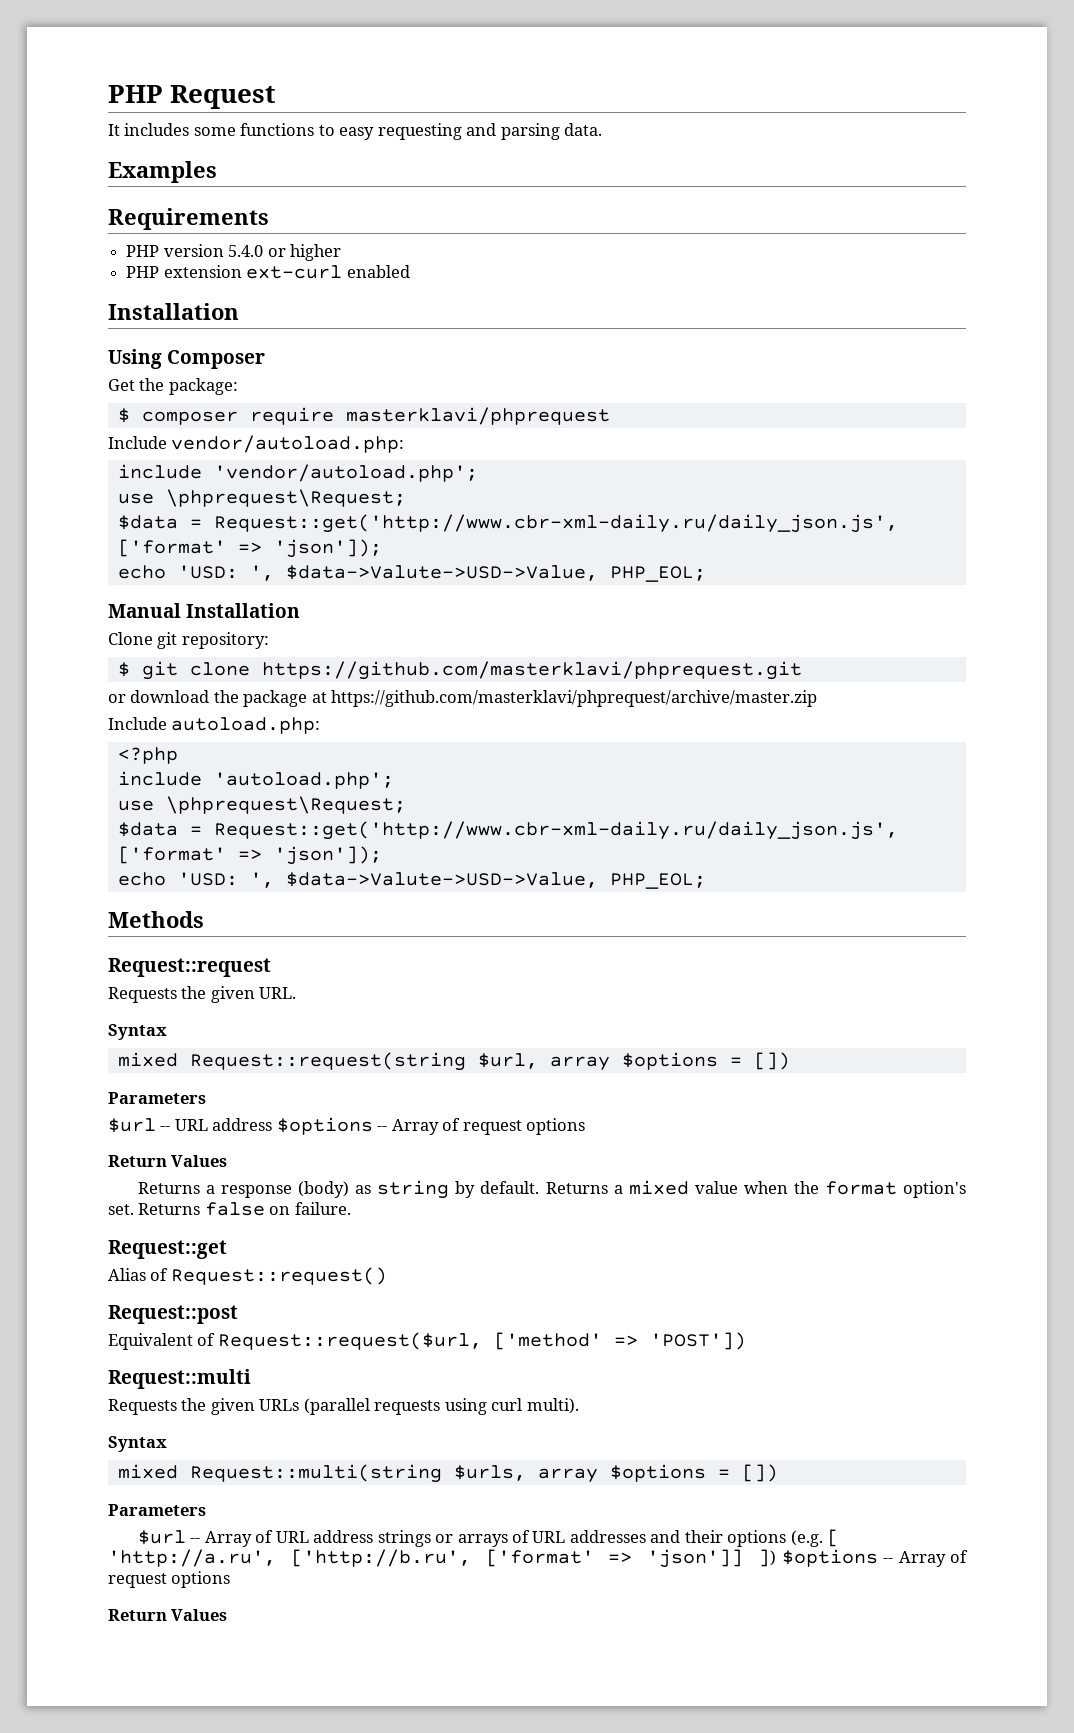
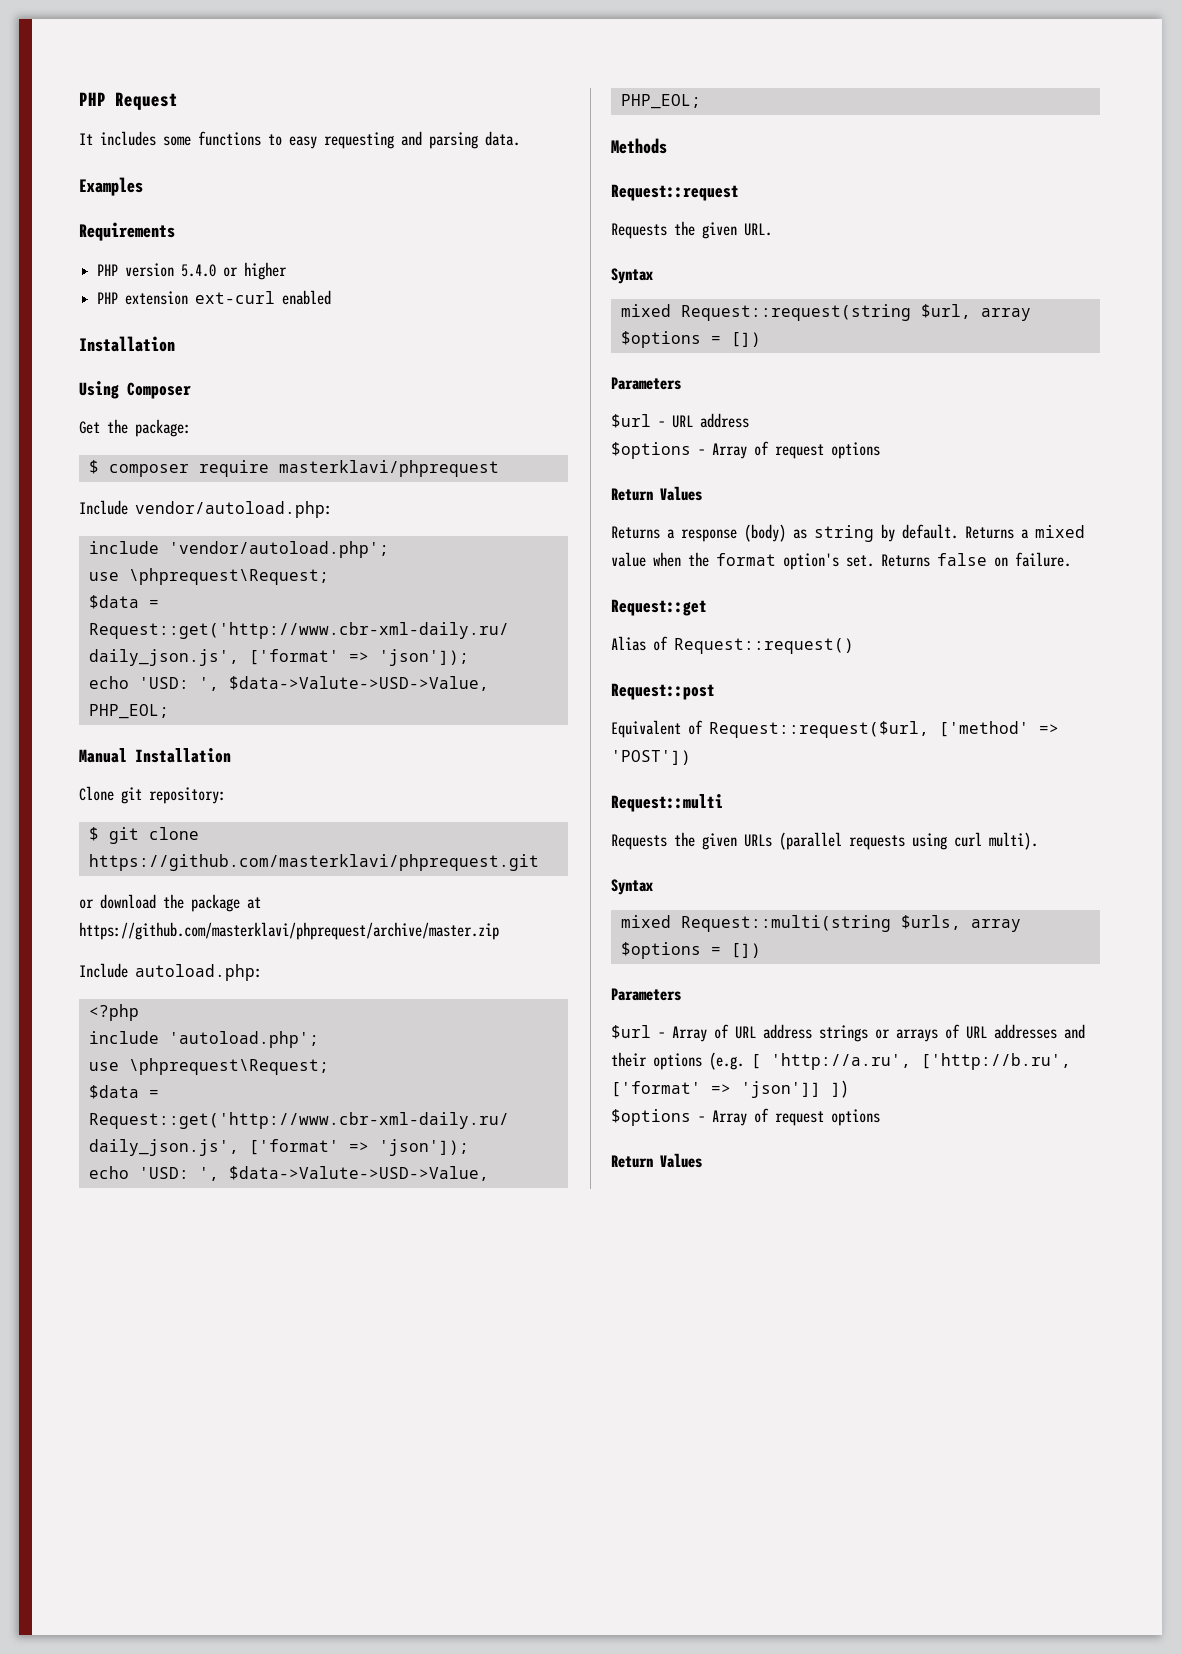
- $url -- URL address $options -- Array of request options
+ $url – URL address
+ $options – Array of request options
- $url -- Array of URL address strings or arrays of URL addresses and their options (e.g. [ 'http://a.ru', ['http://b.ru', ['format' => 'json']] ]) $options -- Array of request options
+ $url – Array of URL address strings or arrays of URL addresses and their options (e.g. [ 'http://a.ru', ['http://b.ru', ['format' => 'json']] ])
+ $options – Array of request options

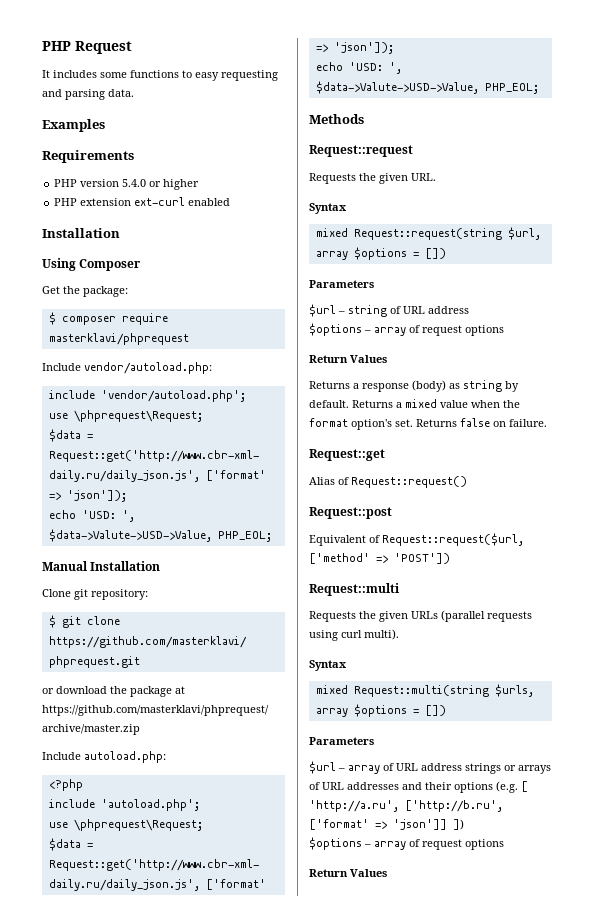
- $url – URL address
- $options – Array of request options
+ $url – string of URL address
+ $options – array of request options
- $url – Array of URL address strings or arrays of URL addresses and their options (e.g. [ 'http://a.ru', ['http://b.ru', ['format' => 'json']] ])
- $options – Array of request options
+ $url – array of URL address strings or arrays of URL addresses and their options (e.g. [ 'http://a.ru', ['http://b.ru', ['format' => 'json']] ])
+ $options – array of request options

